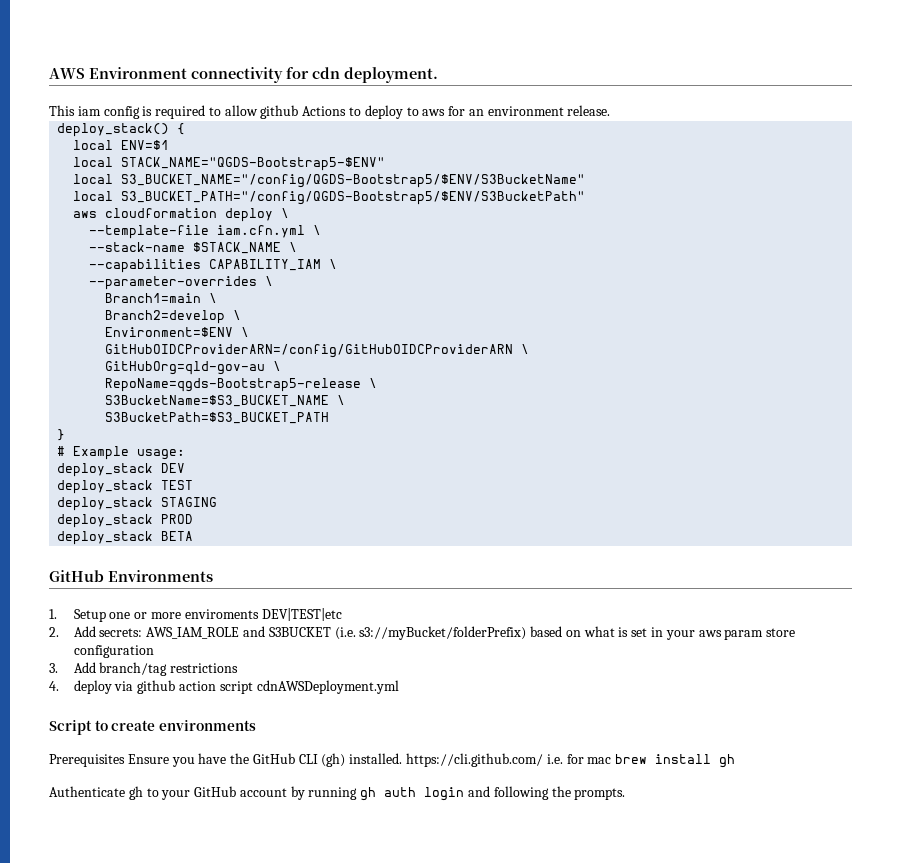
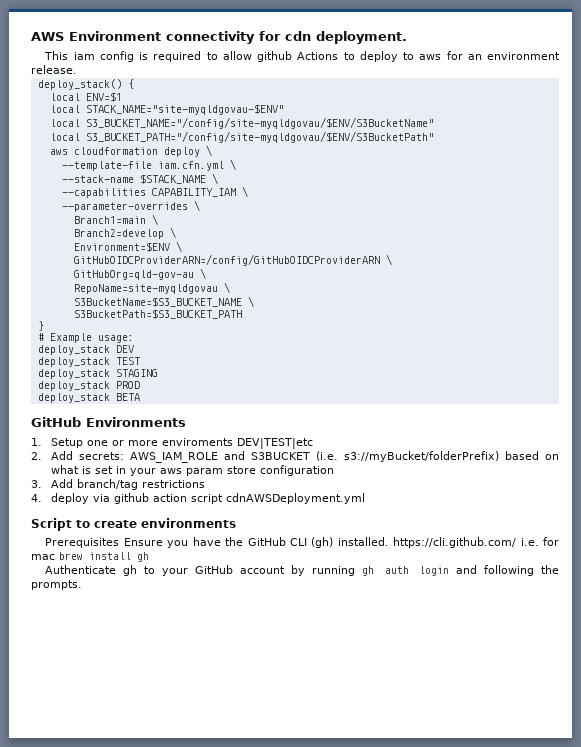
- local STACK_NAME="QGDS-Bootstrap5-$ENV"
- local S3_BUCKET_NAME="/config/QGDS-Bootstrap5/$ENV/S3BucketName"
- local S3_BUCKET_PATH="/config/QGDS-Bootstrap5/$ENV/S3BucketPath"
+ local STACK_NAME="site-myqldgovau-$ENV"
+ local S3_BUCKET_NAME="/config/site-myqldgovau/$ENV/S3BucketName"
+ local S3_BUCKET_PATH="/config/site-myqldgovau/$ENV/S3BucketPath"
- RepoName=qgds-Bootstrap5-release \
+ RepoName=site-myqldgovau \

